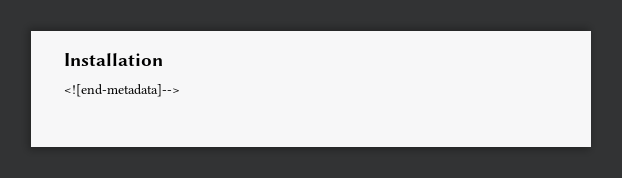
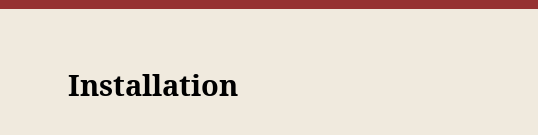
- <![end-metadata]-->

